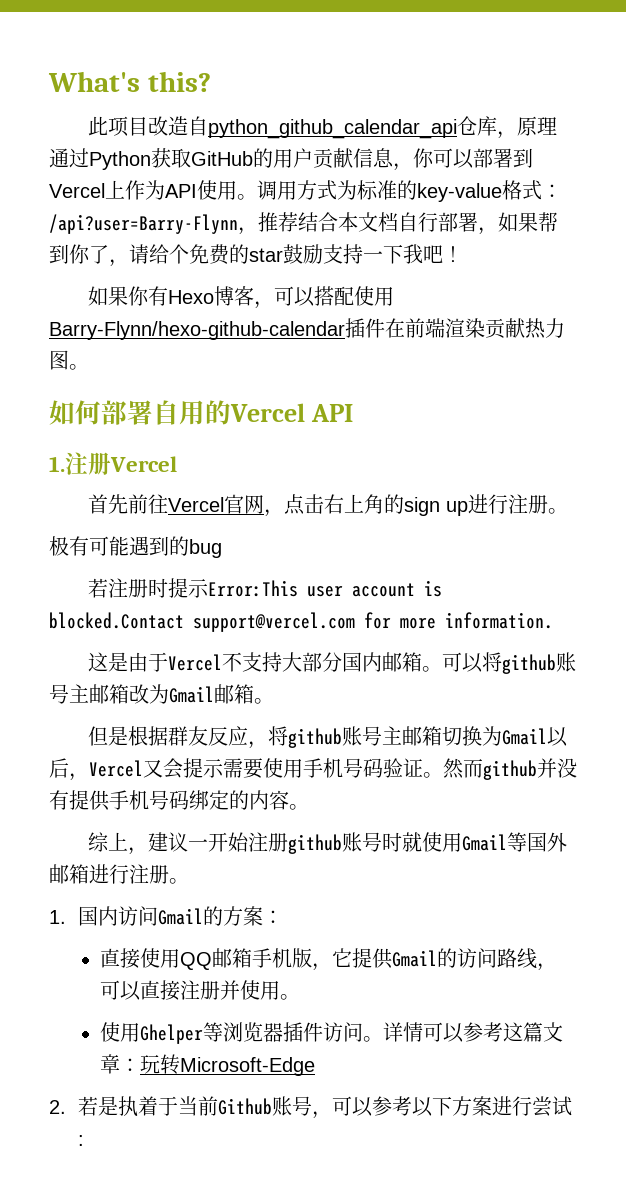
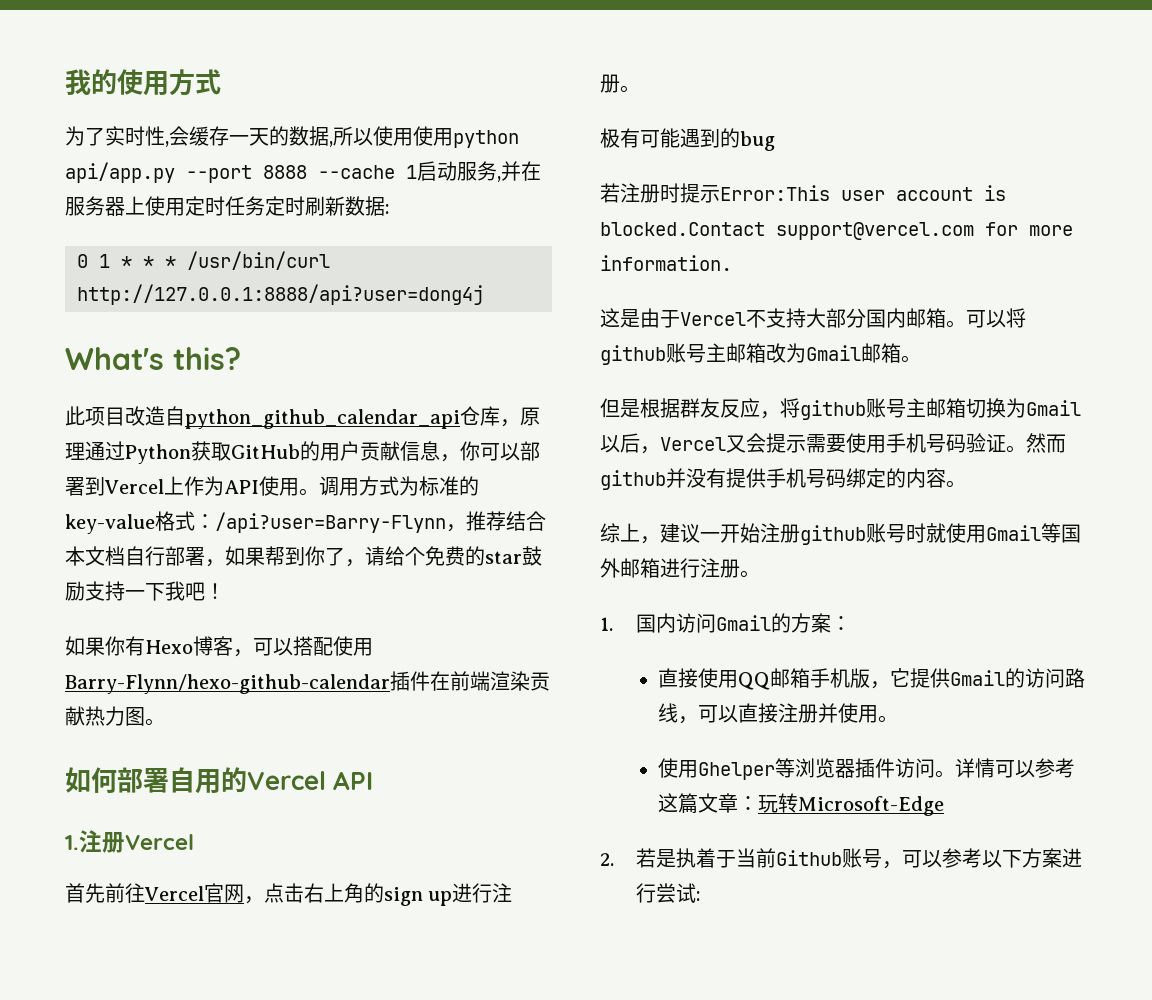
+ 我的使用方式
+ 为了实时性,会缓存一天的数据,所以使用使用python api/app.py --port 8888 --cache 1启动服务,并在服务器上使用定时任务定时刷新数据:
+ 0 1 * * * /usr/bin/curl http://127.0.0.1:8888/api?user=dong4j

